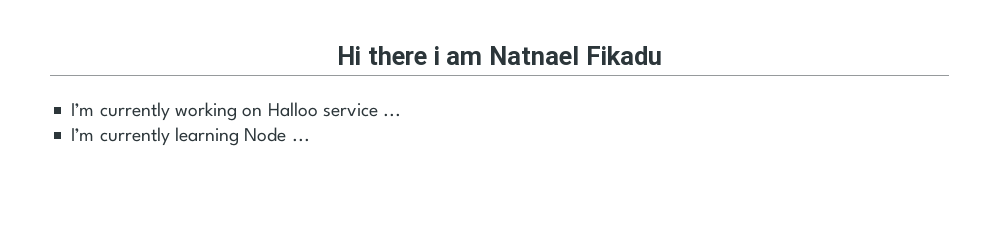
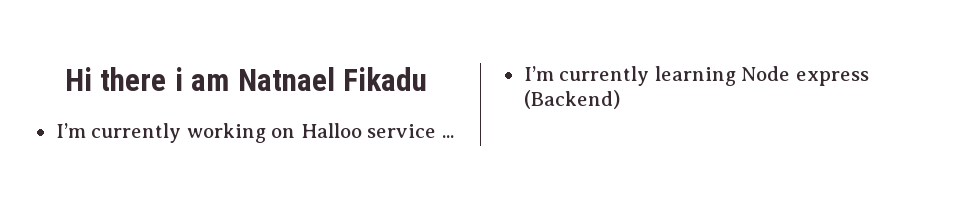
- I’m currently learning Node ...
+ I’m currently learning Node express (Backend)

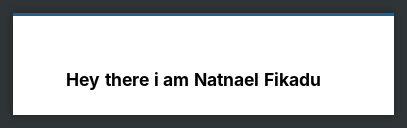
- Hi there i am Natnael Fikadu
+ Hey there i am Natnael Fikadu
- I’m currently working on Halloo service ...
- I’m currently learning Node express (Backend)

